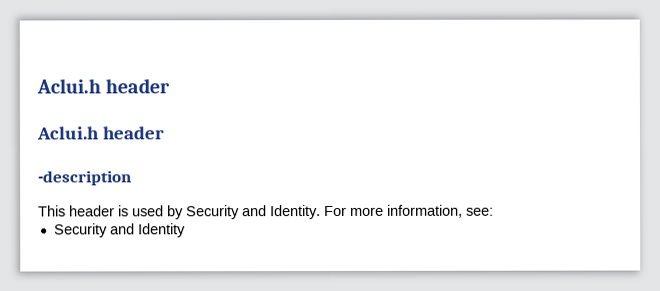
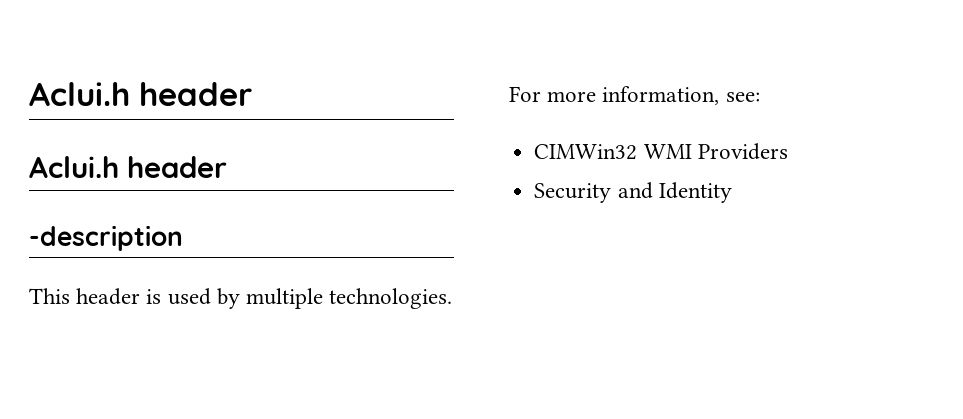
- This header is used by Security and Identity.
+ This header is used by multiple technologies.
+ CIMWin32 WMI Providers

